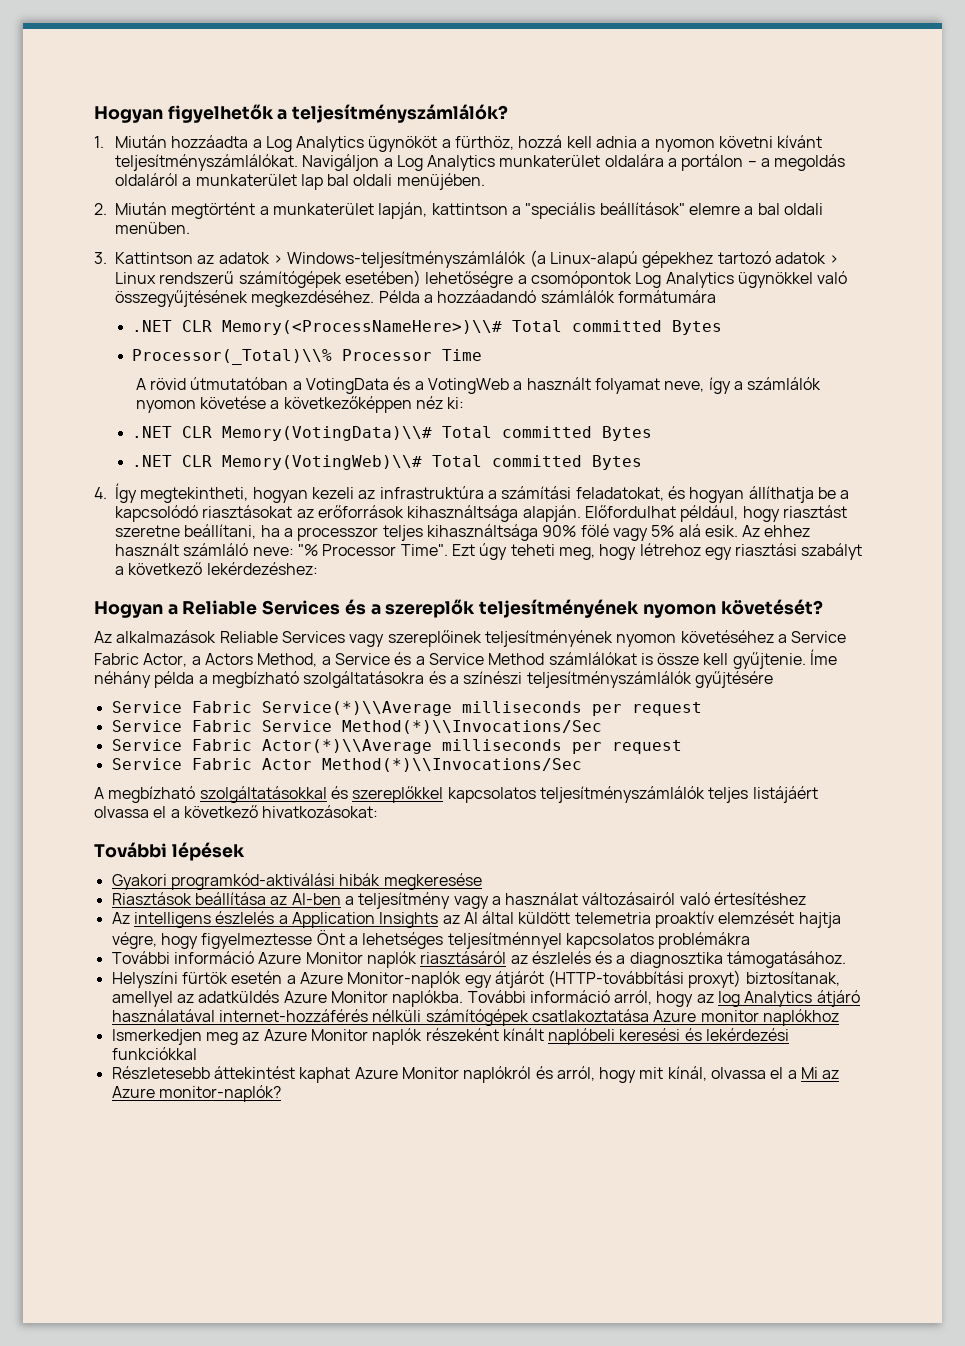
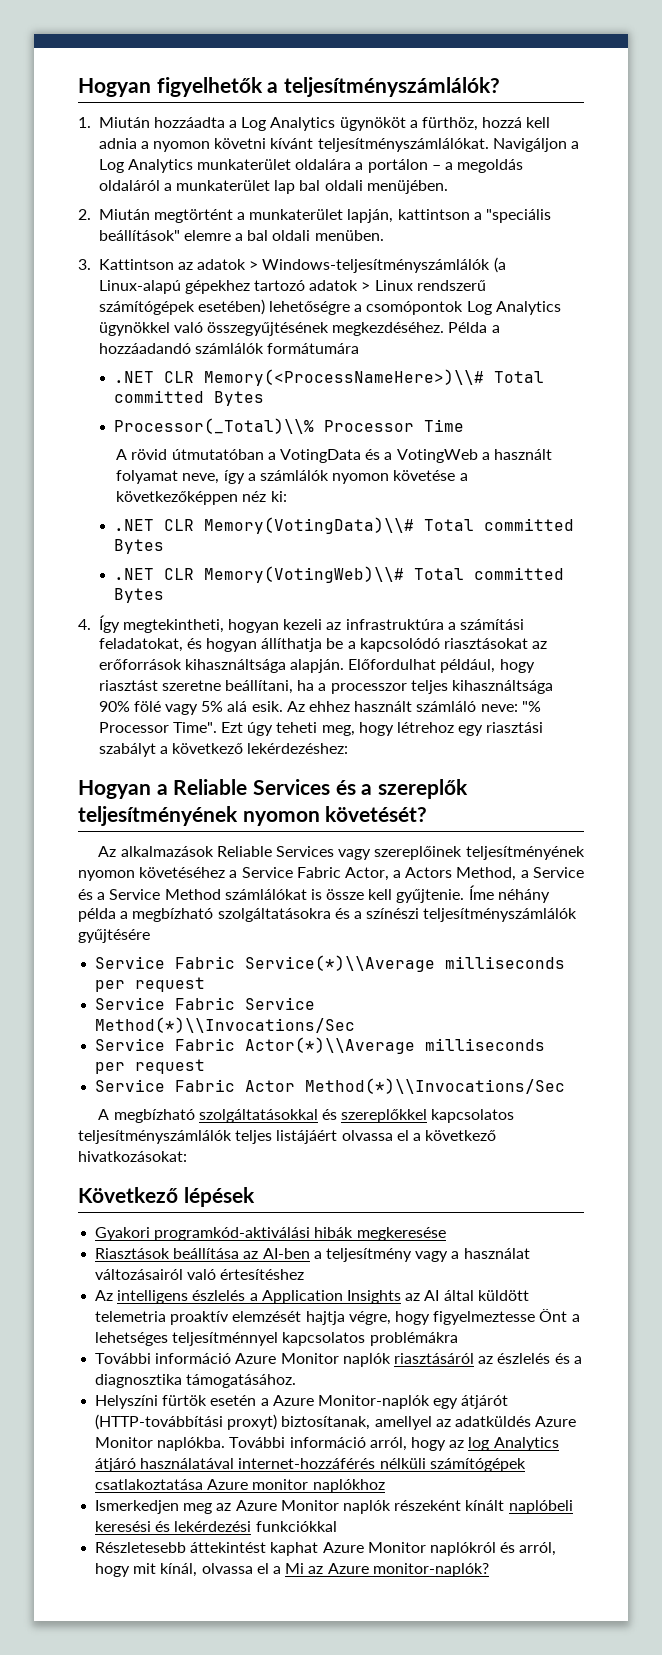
- További lépések
+ Következő lépések

